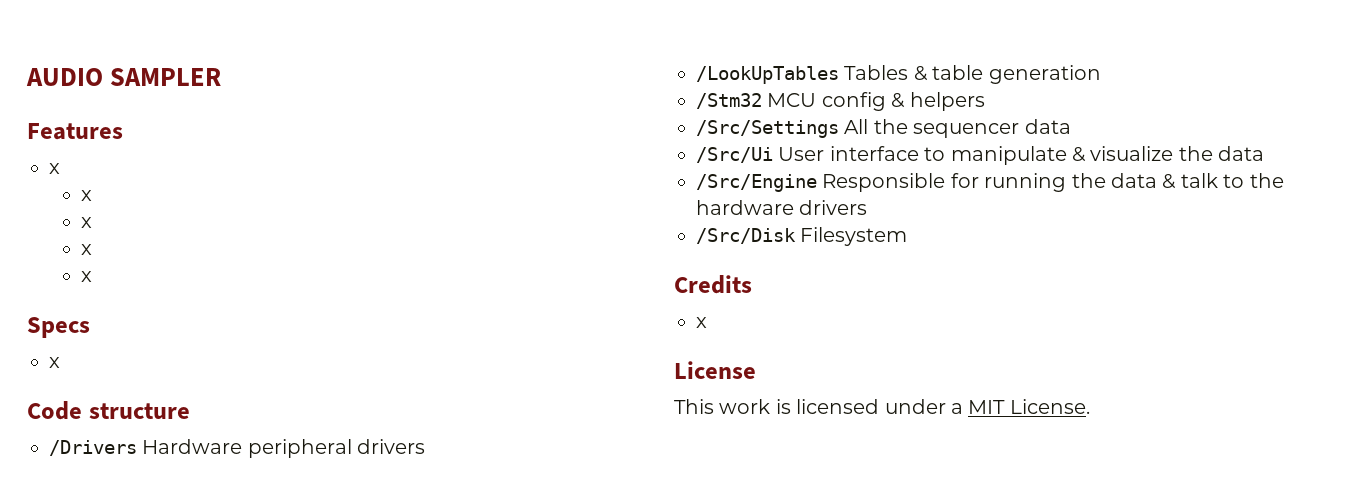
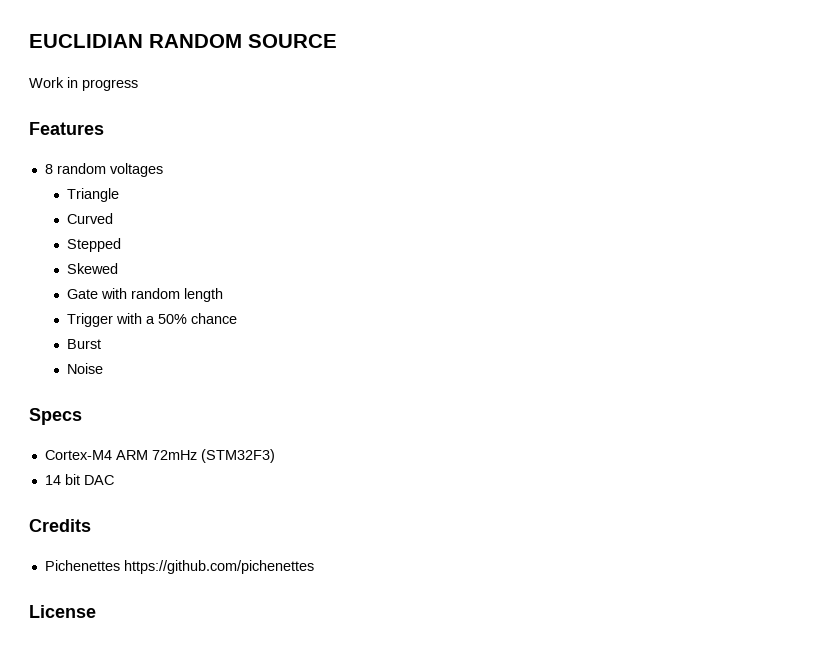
- AUDIO SAMPLER
+ EUCLIDIAN RANDOM SOURCE
+ Work in progress
  Features
- x
- x
- x
- x
- x
+ 8 random voltages
+ Triangle
+ Curved
+ Stepped
+ Skewed
+ Gate with random length
+ Trigger with a 50% chance
+ Burst
+ Noise
  Specs
- x
- Code structure
- /Drivers Hardware peripheral drivers
- /LookUpTables Tables & table generation
- /Stm32 MCU config & helpers
- /Src/Settings All the sequencer data
- /Src/Ui User interface to manipulate & visualize the data
- /Src/Engine Responsible for running the data & talk to the hardware drivers
- /Src/Disk Filesystem
+ Cortex-M4 ARM 72mHz (STM32F3)
+ 14 bit DAC
  Credits
- x
+ Pichenettes https://github.com/pichenettes
- This work is licensed under a MIT License.

